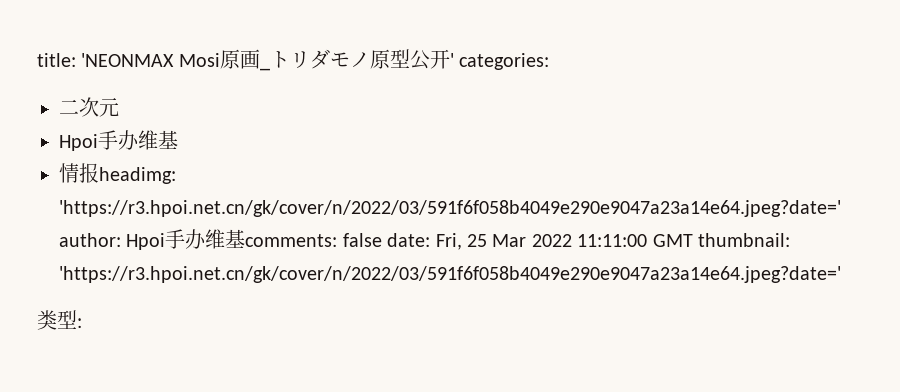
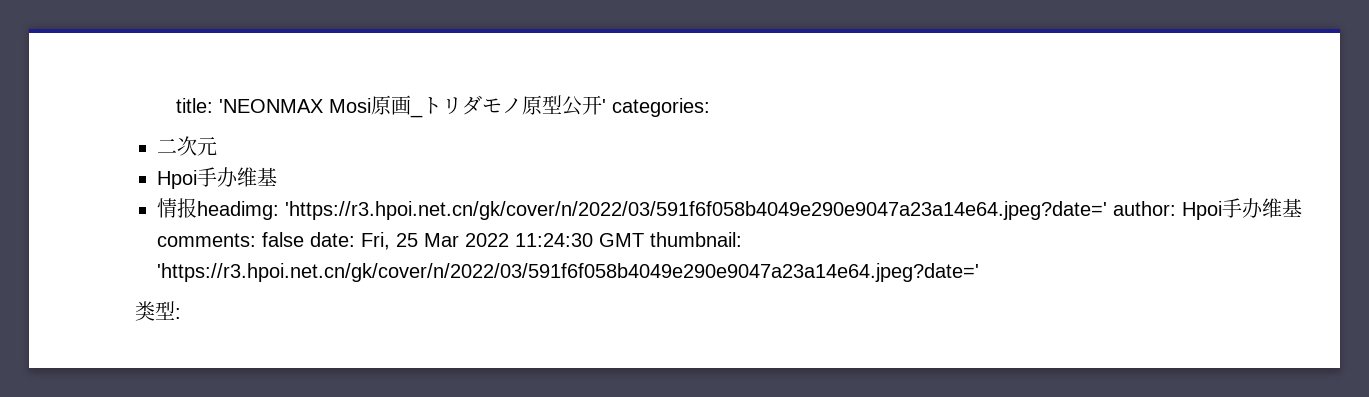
- 情报headimg: 'https://r3.hpoi.net.cn/gk/cover/n/2022/03/591f6f058b4049e290e9047a23a14e64.jpeg?date=' author: Hpoi手办维基comments: false date: Fri, 25 Mar 2022 11:11:00 GMT thumbnail: 'https://r3.hpoi.net.cn/gk/cover/n/2022/03/591f6f058b4049e290e9047a23a14e64.jpeg?date='
+ 情报headimg: 'https://r3.hpoi.net.cn/gk/cover/n/2022/03/591f6f058b4049e290e9047a23a14e64.jpeg?date=' author: Hpoi手办维基comments: false date: Fri, 25 Mar 2022 11:24:30 GMT thumbnail: 'https://r3.hpoi.net.cn/gk/cover/n/2022/03/591f6f058b4049e290e9047a23a14e64.jpeg?date='

